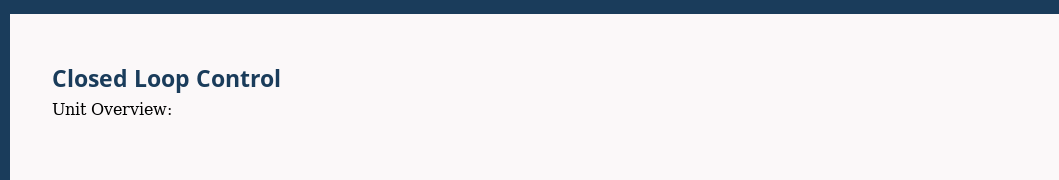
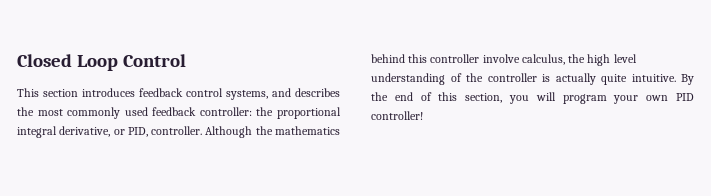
- Unit Overview:
+ This section introduces feedback control systems, and describes the most commonly used feedback controller: the proportional integral derivative, or PID, controller. Although the mathematics behind this controller involve calculus, the high level understanding of the controller is actually quite intuitive. By the end of this section, you will program your own PID controller!

